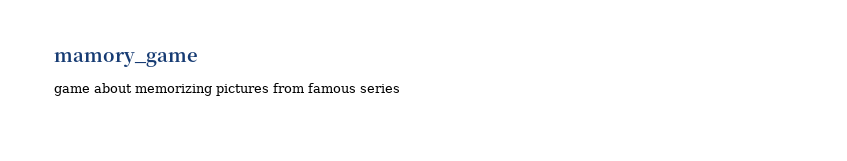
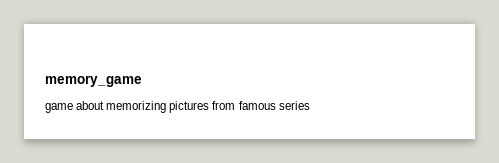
- mamory_game
+ memory_game

